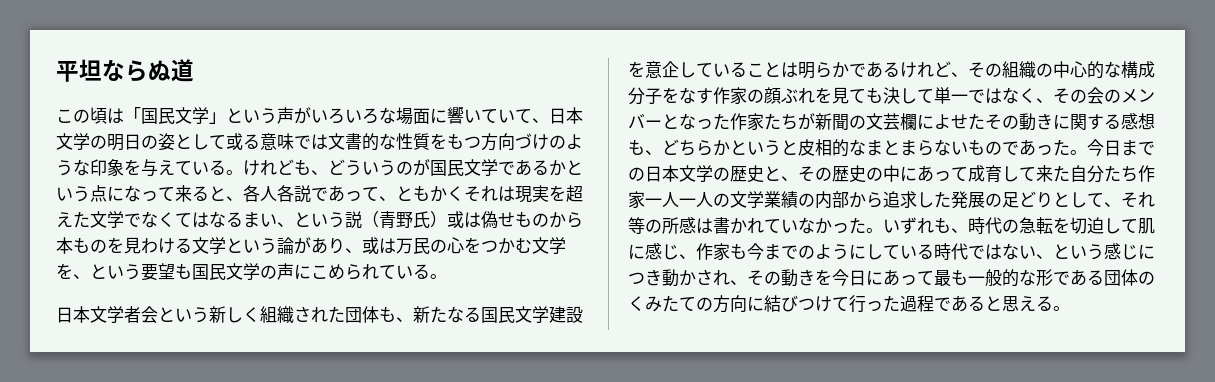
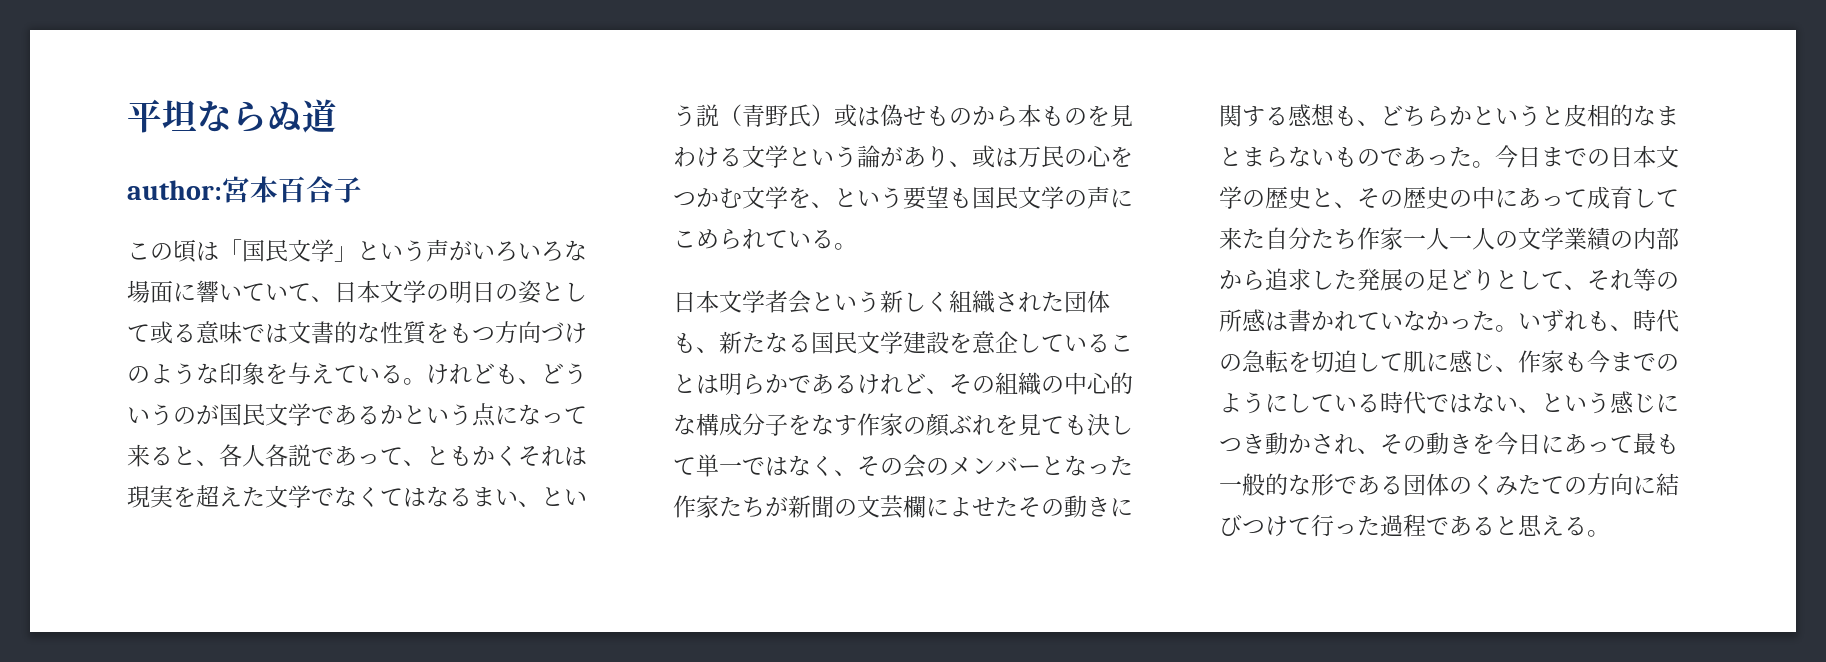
+ author:宮本百合子

